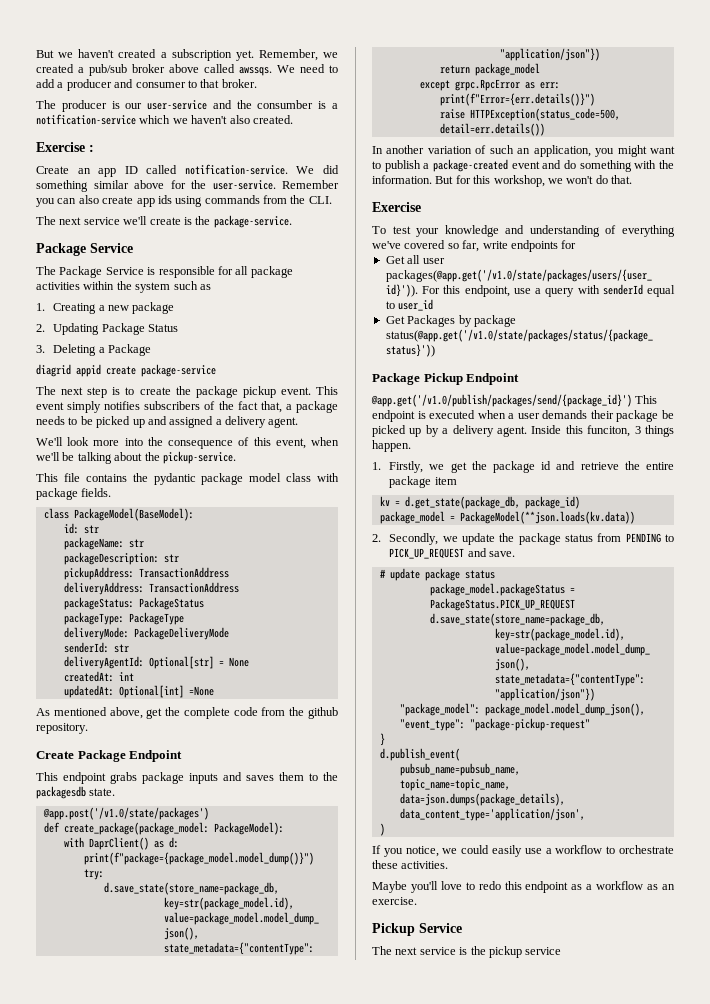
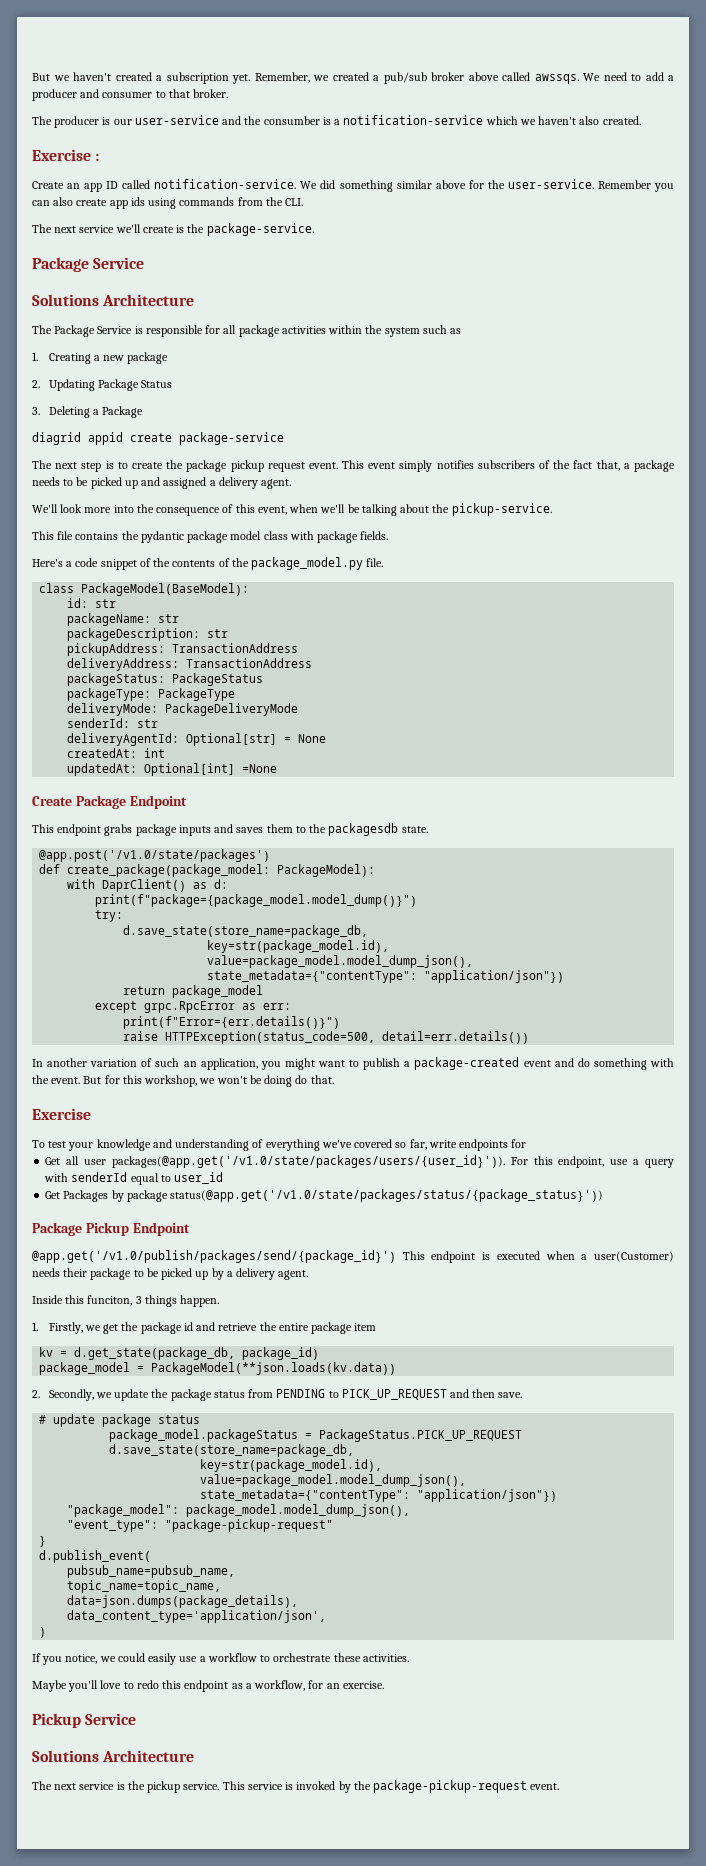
  The next service we'll create is the package-service.
  Package Service
+ Solutions Architecture
- The next step is to create the package pickup event.
+ The next step is to create the package pickup request event.
+ Here's a code snippet of the contents of the package_model.py file.
- As mentioned above, get the complete code from the github repository.
- In another variation of such an application, you might want to publish a package-created event and do something with the information.
+ In another variation of such an application, you might want to publish a package-created event and do something with the event.
- But for this workshop, we won't do that.
+ But for this workshop, we won't be doing do that.
- @app.get('/v1.0/publish/packages/send/{package_id}') This endpoint is executed when a user demands their package be picked up by a delivery agent. Inside this funciton, 3 things happen.
+ @app.get('/v1.0/publish/packages/send/{package_id}') This endpoint is executed when a user(Customer) needs their package to be picked up by a delivery agent.
+ Inside this funciton, 3 things happen.
- 2. Secondly, we update the package status from PENDING to PICK_UP_REQUEST and save.
+ 2. Secondly, we update the package status from PENDING to PICK_UP_REQUEST and then save.
- Maybe you'll love to redo this endpoint as a workflow as an exercise.
+ Maybe you'll love to redo this endpoint as a workflow, for an exercise.
  Pickup Service
+ Solutions Architecture
- The next service is the pickup service
+ The next service is the pickup service. This service is invoked by the package-pickup-request event.

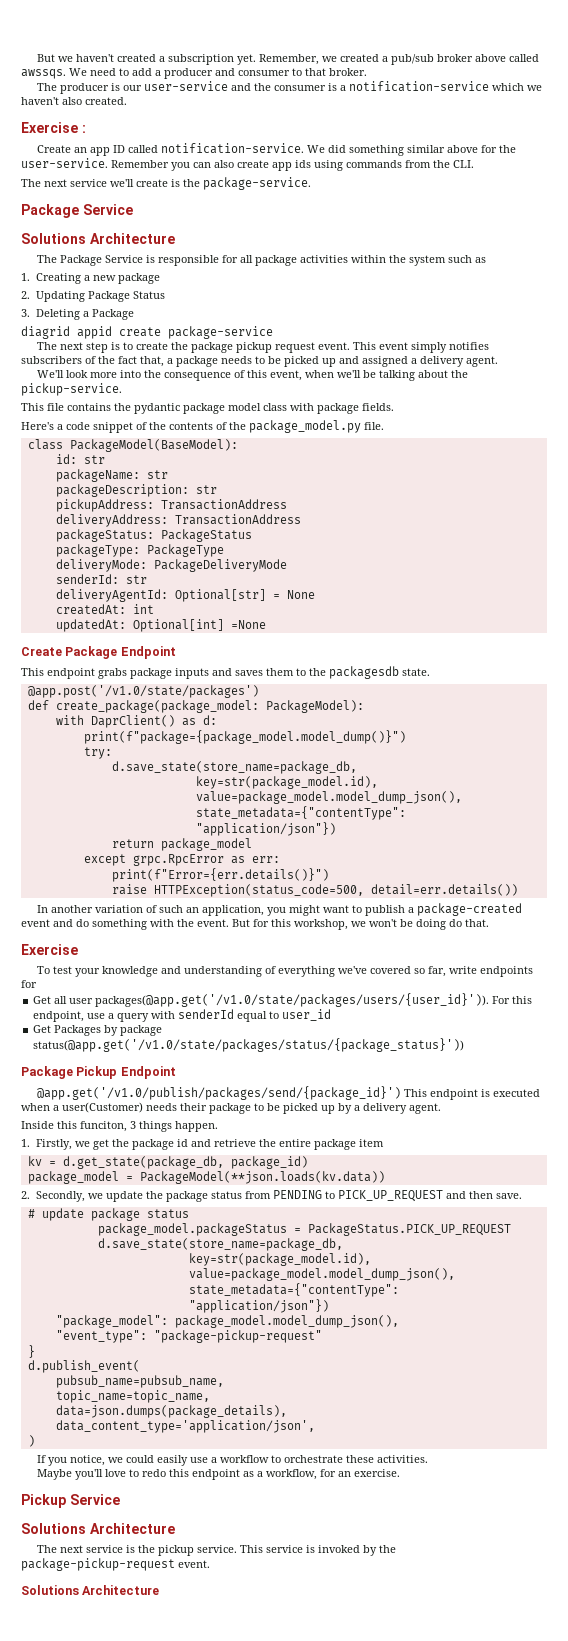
- The producer is our user-service and the consumber is a notification-service which we haven't also created.
+ The producer is our user-service and the consumer is a notification-service which we haven't also created.
  This service is invoked by the package-pickup-request event.
+ Solutions Architecture

